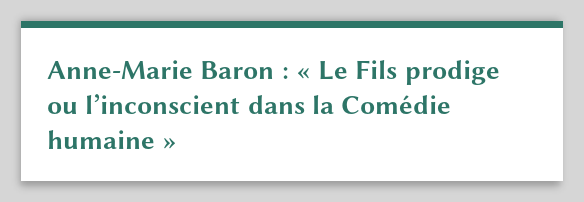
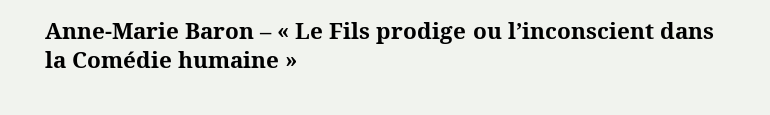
- Anne-Marie Baron : « Le Fils prodige ou l’inconscient dans la Comédie humaine »
+ Anne-Marie Baron – « Le Fils prodige ou l’inconscient dans la Comédie humaine »

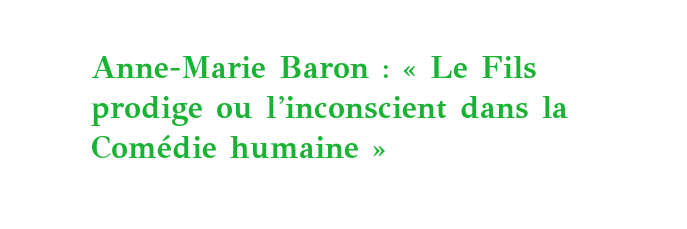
- Anne-Marie Baron – « Le Fils prodige ou l’inconscient dans la Comédie humaine »
+ Anne-Marie Baron : « Le Fils prodige ou l’inconscient dans la Comédie humaine »

